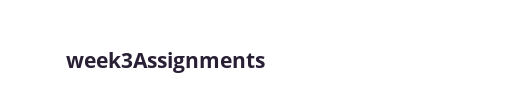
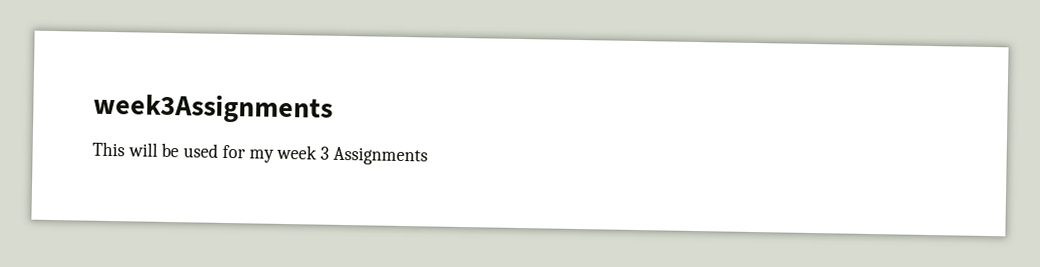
+ This will be used for my week 3 Assignments

